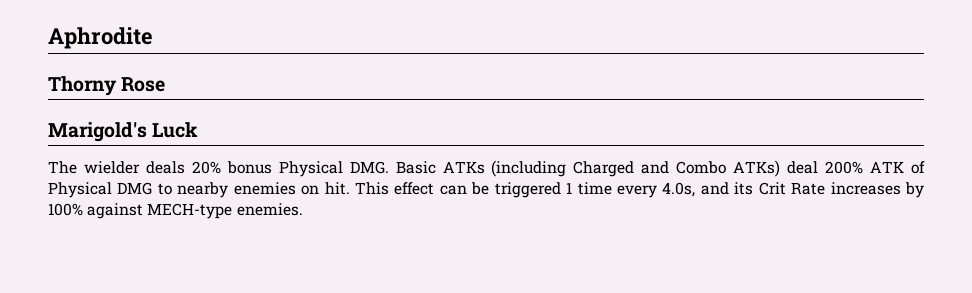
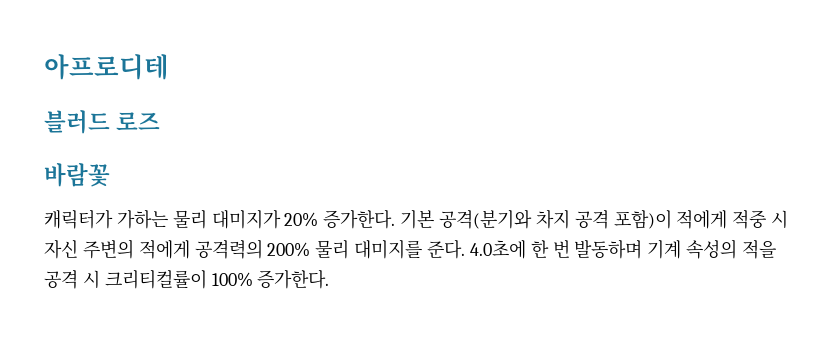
- Aphrodite
- Thorny Rose
- Marigold's Luck
- The wielder deals 20% bonus Physical DMG. Basic ATKs (including Charged and Combo ATKs) deal 200% ATK of Physical DMG to nearby enemies on hit. This effect can be triggered 1 time every 4.0s, and its Crit Rate increases by 100% against MECH-type enemies.
+ 아프로디테
+ 블러드 로즈
+ 바람꽃
+ 캐릭터가 가하는 물리 대미지가 20% 증가한다. 기본 공격(분기와 차지 공격 포함)이 적에게 적중 시 자신 주변의 적에게 공격력의 200% 물리 대미지를 준다. 4.0초에 한 번 발동하며 기계 속성의 적을 공격 시 크리티컬률이 100% 증가한다.

